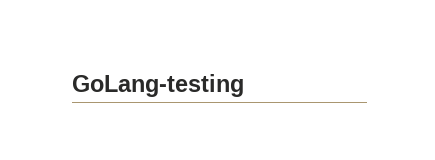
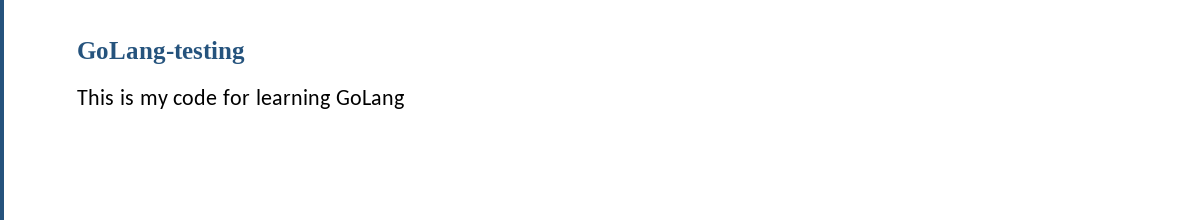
+ This is my code for learning GoLang

